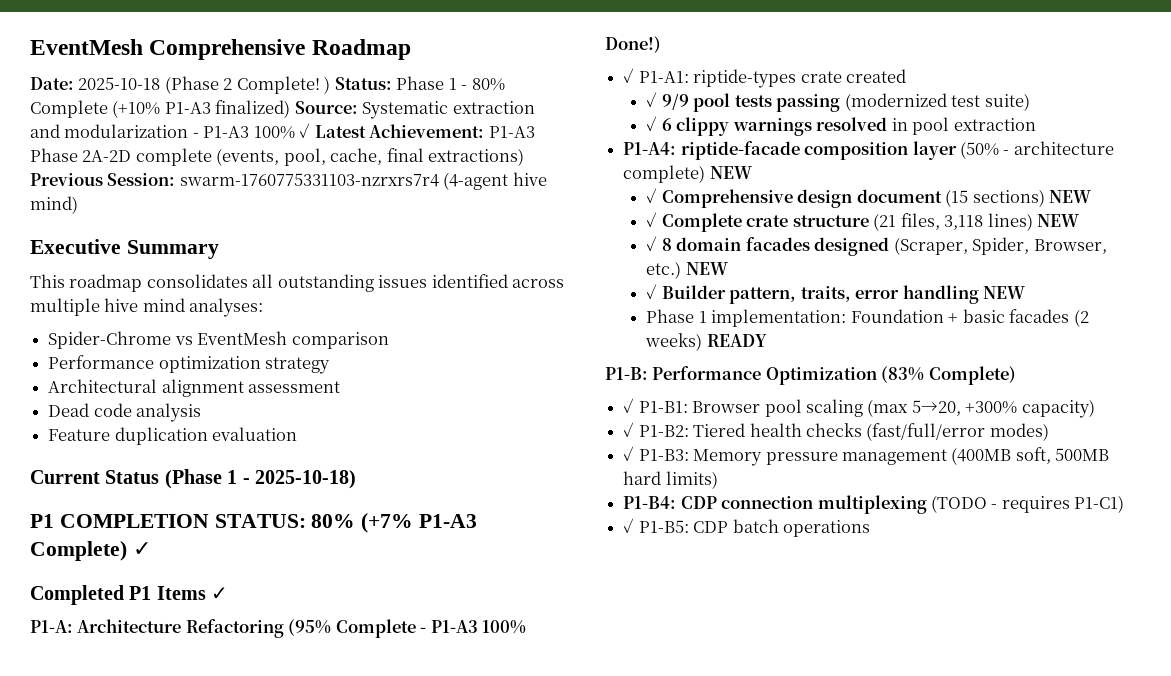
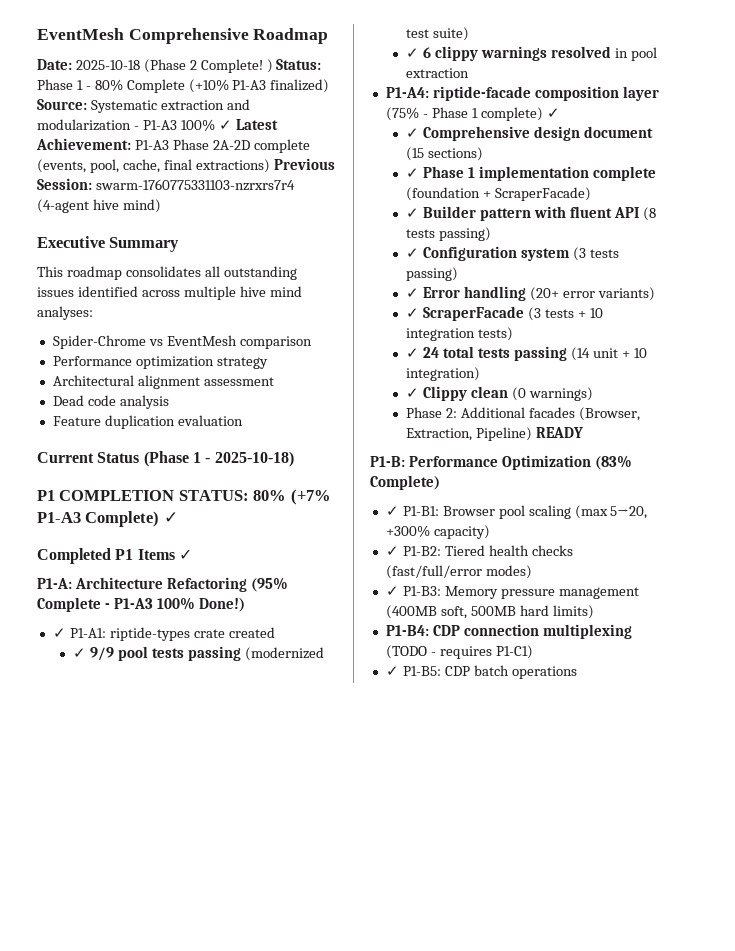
- P1-A4: riptide-facade composition layer (50% - architecture complete) NEW
+ P1-A4: riptide-facade composition layer (75% - Phase 1 complete) ✓
- ✓ Comprehensive design document (15 sections) NEW
- ✓ Complete crate structure (21 files, 3,118 lines) NEW
- ✓ 8 domain facades designed (Scraper, Spider, Browser, etc.) NEW
- ✓ Builder pattern, traits, error handling NEW
- Phase 1 implementation: Foundation + basic facades (2 weeks) READY
+ ✓ Comprehensive design document (15 sections)
+ ✓ Phase 1 implementation complete (foundation + ScraperFacade)
+ ✓ Builder pattern with fluent API (8 tests passing)
+ ✓ Configuration system (3 tests passing)
+ ✓ Error handling (20+ error variants)
+ ✓ ScraperFacade (3 tests + 10 integration tests)
+ ✓ 24 total tests passing (14 unit + 10 integration)
+ ✓ Clippy clean (0 warnings)
+ Phase 2: Additional facades (Browser, Extraction, Pipeline) READY

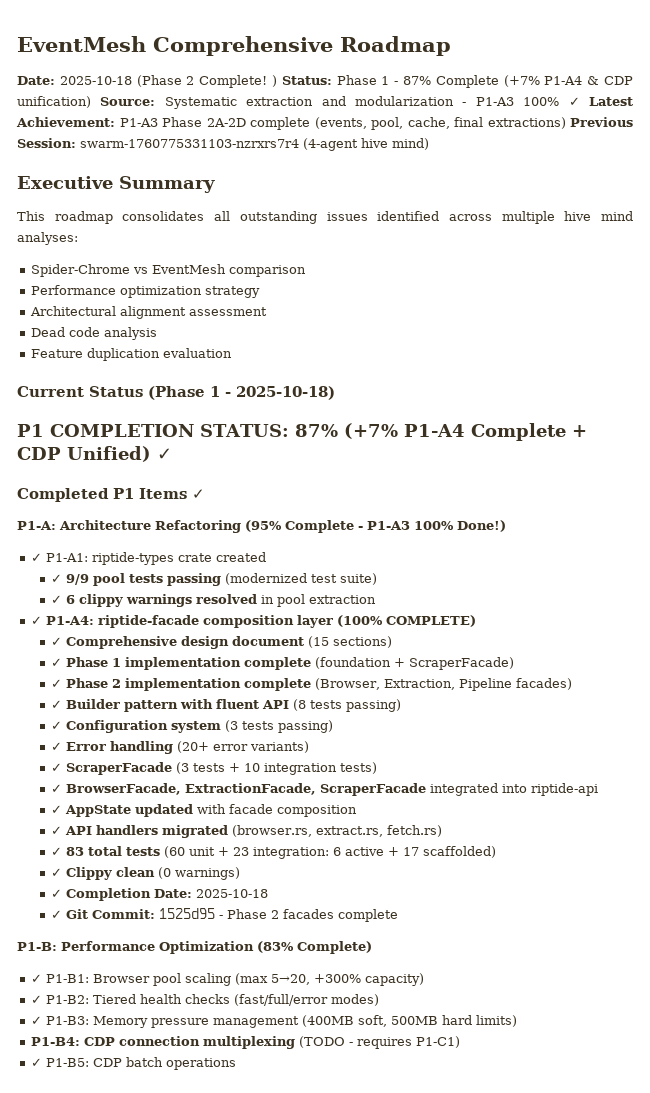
- Date: 2025-10-18 (Phase 2 Complete! ) Status: Phase 1 - 80% Complete (+10% P1-A3 finalized) Source: Systematic extraction and modularization - P1-A3 100% ✓ Latest Achievement: P1-A3 Phase 2A-2D complete (events, pool, cache, final extractions) Previous Session: swarm-1760775331103-nzrxrs7r4 (4-agent hive mind)
+ Date: 2025-10-18 (Phase 2 Complete! ) Status: Phase 1 - 87% Complete (+7% P1-A4 & CDP unification) Source: Systematic extraction and modularization - P1-A3 100% ✓ Latest Achievement: P1-A3 Phase 2A-2D complete (events, pool, cache, final extractions) Previous Session: swarm-1760775331103-nzrxrs7r4 (4-agent hive mind)
- P1 COMPLETION STATUS: 80% (+7% P1-A3 Complete) ✓
+ P1 COMPLETION STATUS: 87% (+7% P1-A4 Complete + CDP Unified) ✓
- P1-A4: riptide-facade composition layer (75% - Phase 1 complete) ✓
+ ✓ P1-A4: riptide-facade composition layer (100% COMPLETE)
+ ✓ Phase 2 implementation complete (Browser, Extraction, Pipeline facades)
- ✓ 24 total tests passing (14 unit + 10 integration)
+ ✓ BrowserFacade, ExtractionFacade, ScraperFacade integrated into riptide-api
+ ✓ AppState updated with facade composition
+ ✓ API handlers migrated (browser.rs, extract.rs, fetch.rs)
+ ✓ 83 total tests (60 unit + 23 integration: 6 active + 17 scaffolded)
- Phase 2: Additional facades (Browser, Extraction, Pipeline) READY
+ ✓ Completion Date: 2025-10-18
+ ✓ Git Commit: 1525d95 - Phase 2 facades complete

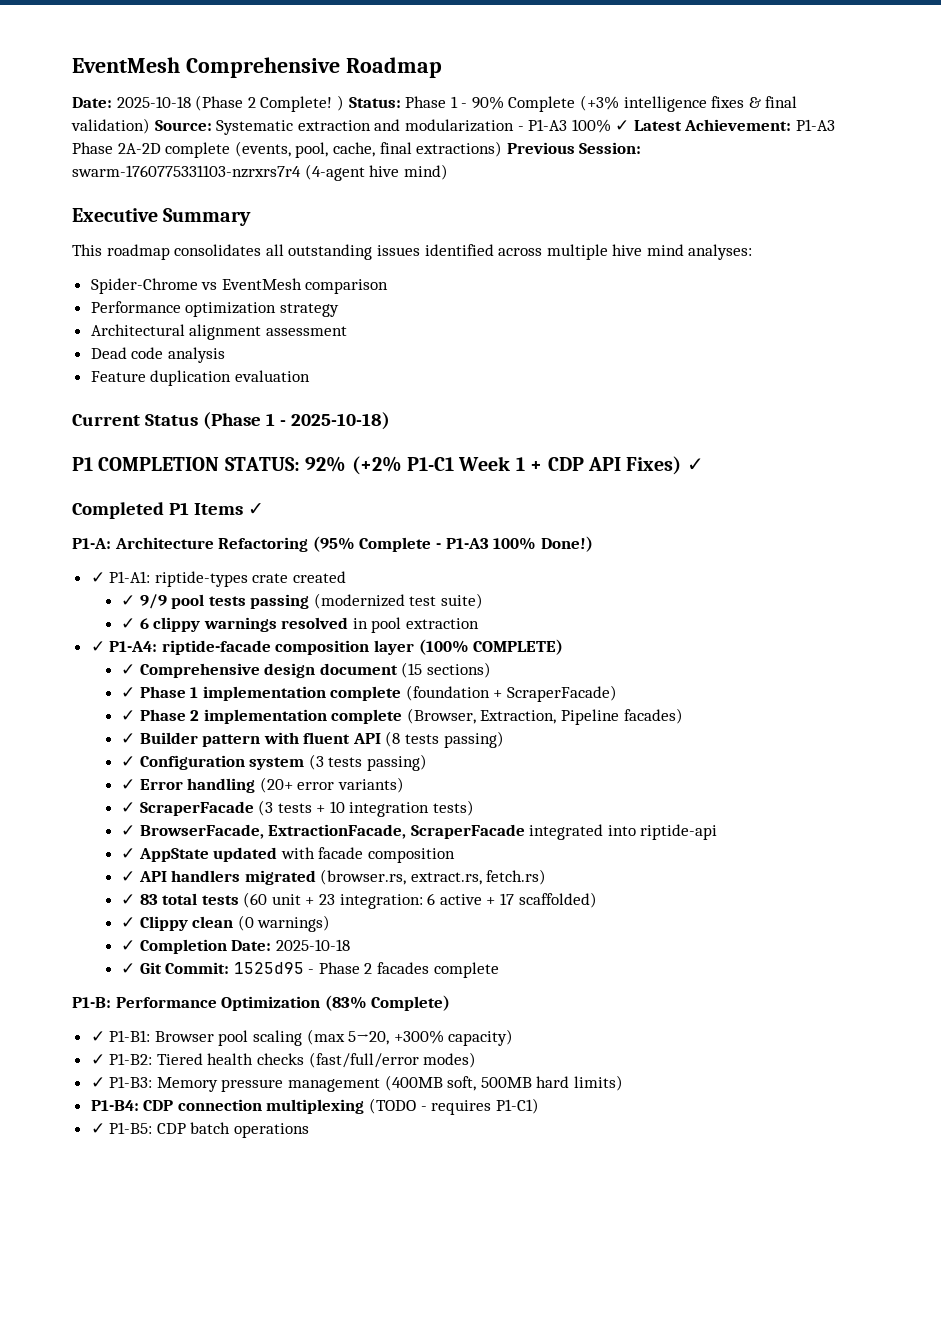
- Date: 2025-10-18 (Phase 2 Complete! ) Status: Phase 1 - 87% Complete (+7% P1-A4 & CDP unification) Source: Systematic extraction and modularization - P1-A3 100% ✓ Latest Achievement: P1-A3 Phase 2A-2D complete (events, pool, cache, final extractions) Previous Session: swarm-1760775331103-nzrxrs7r4 (4-agent hive mind)
+ Date: 2025-10-18 (Phase 2 Complete! ) Status: Phase 1 - 90% Complete (+3% intelligence fixes & final validation) Source: Systematic extraction and modularization - P1-A3 100% ✓ Latest Achievement: P1-A3 Phase 2A-2D complete (events, pool, cache, final extractions) Previous Session: swarm-1760775331103-nzrxrs7r4 (4-agent hive mind)
- P1 COMPLETION STATUS: 87% (+7% P1-A4 Complete + CDP Unified) ✓
+ P1 COMPLETION STATUS: 92% (+2% P1-C1 Week 1 + CDP API Fixes) ✓

